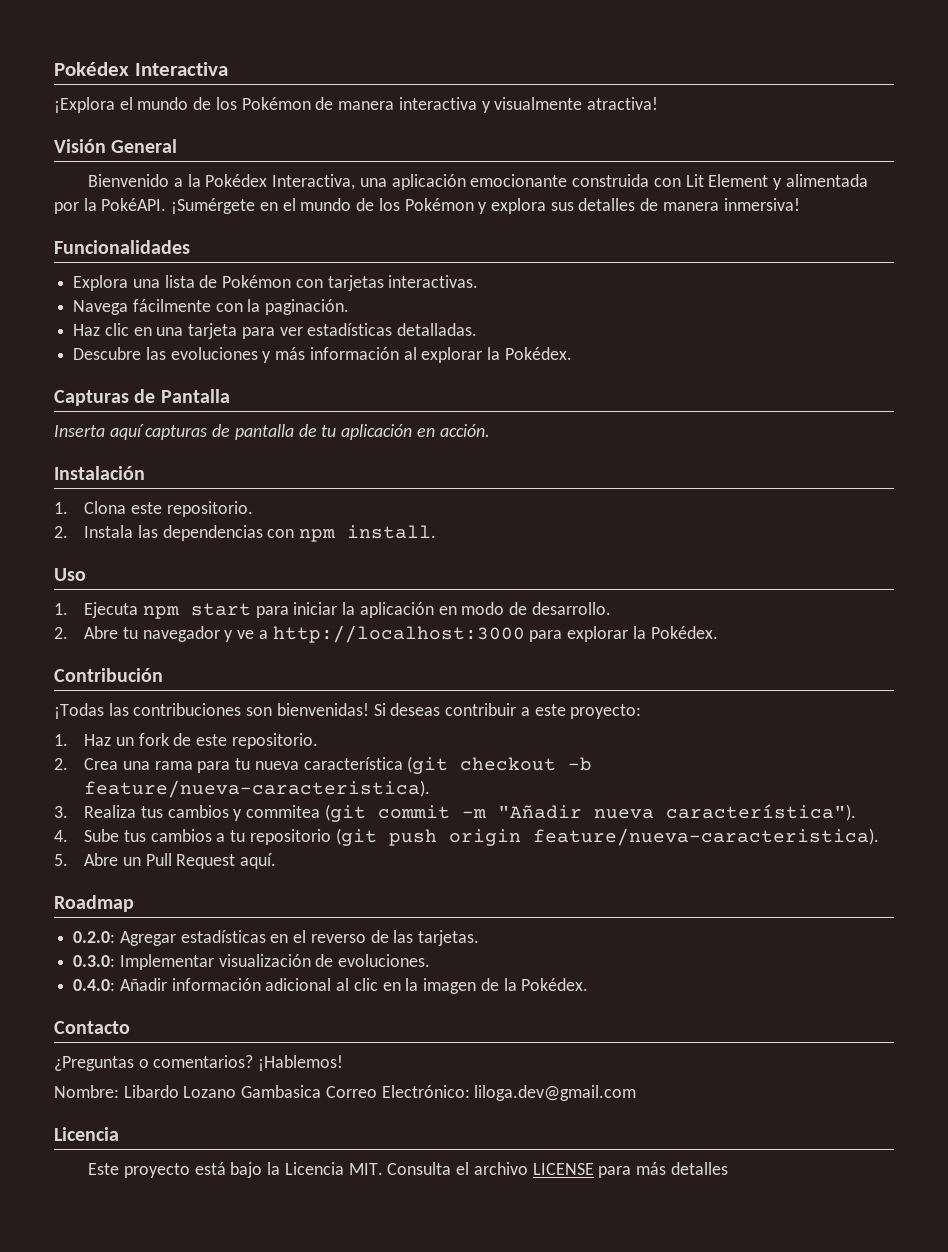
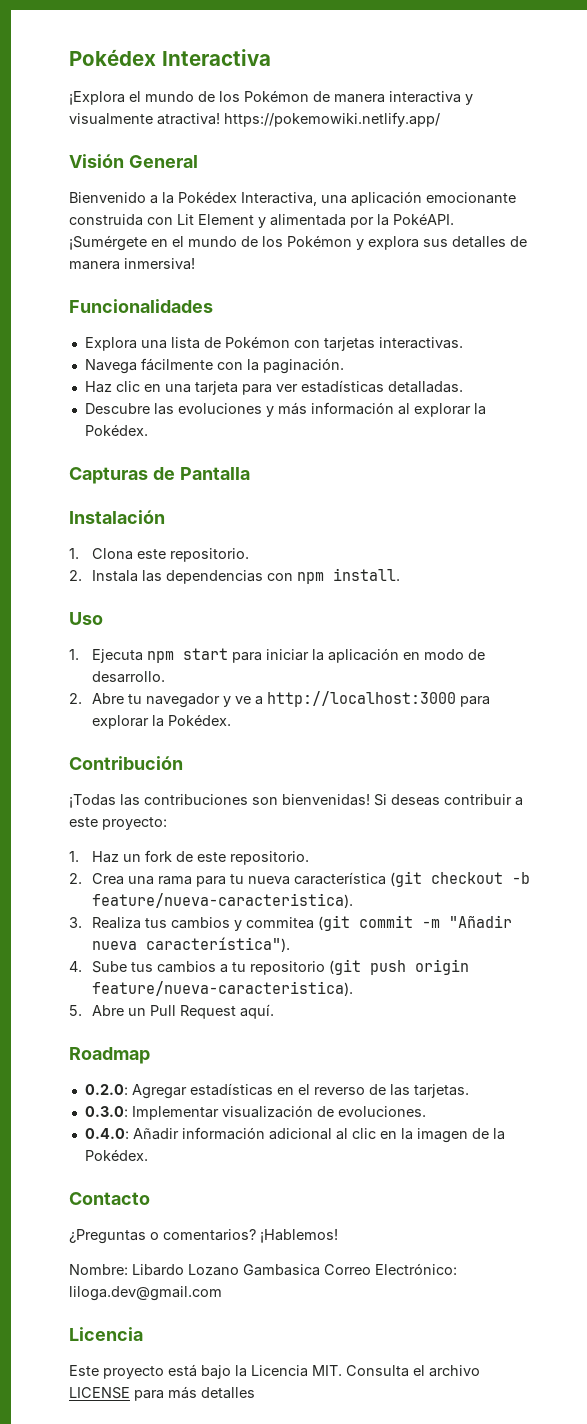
- ¡Explora el mundo de los Pokémon de manera interactiva y visualmente atractiva!
+ ¡Explora el mundo de los Pokémon de manera interactiva y visualmente atractiva! https://pokemowiki.netlify.app/
- Inserta aquí capturas de pantalla de tu aplicación en acción.

